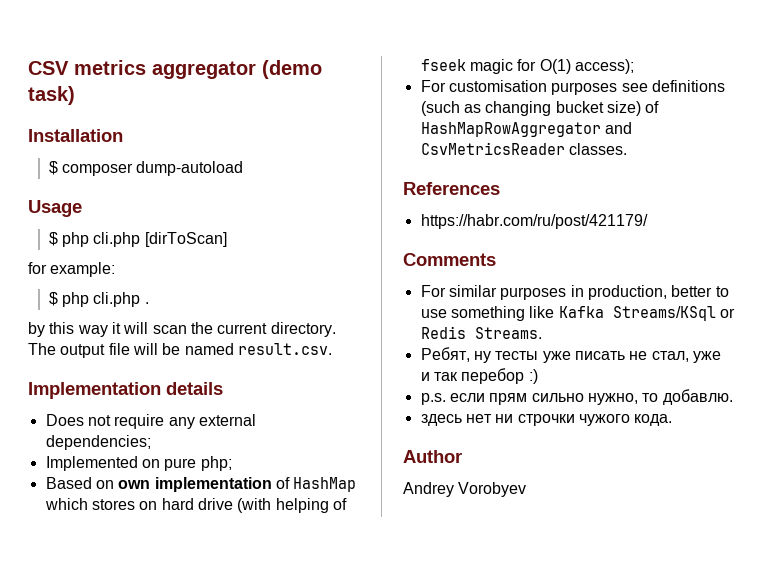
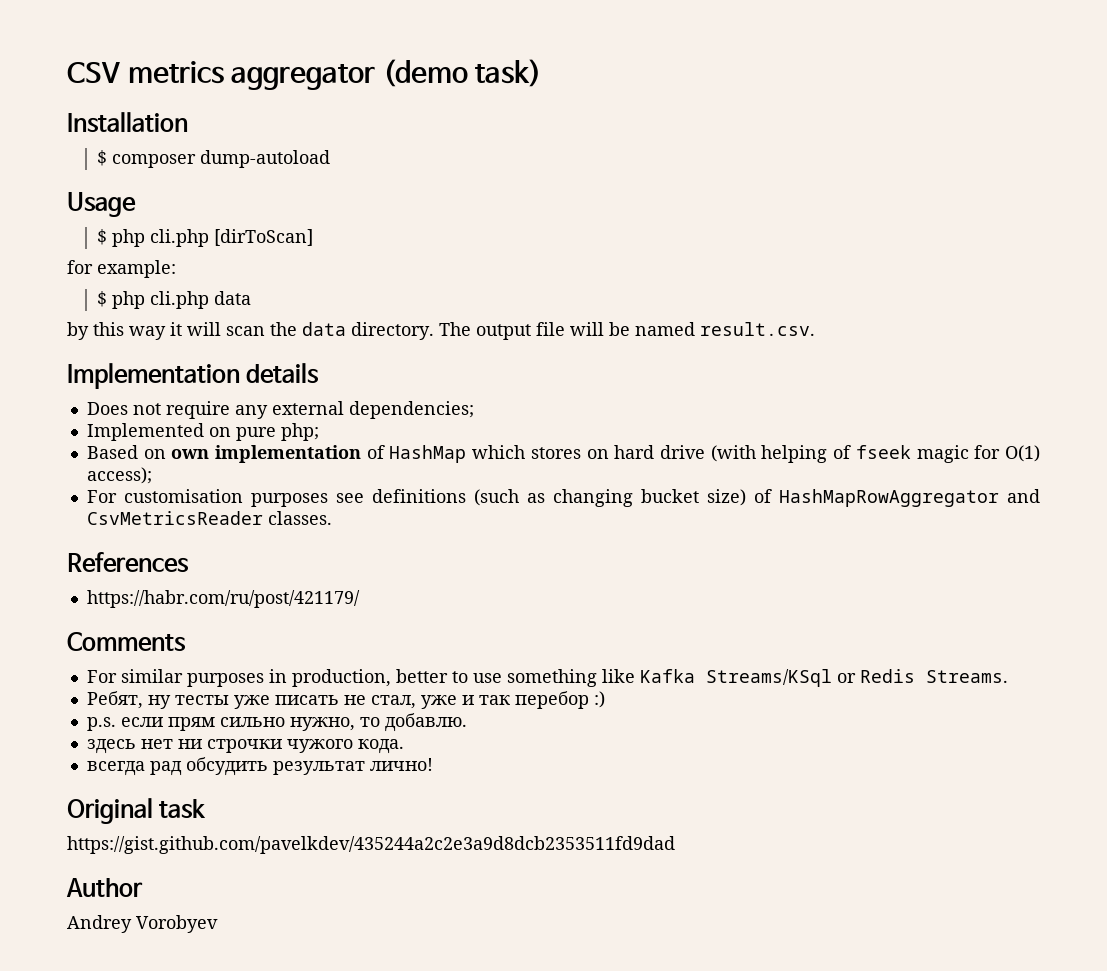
- $ php cli.php .
+ $ php cli.php data
- by this way it will scan the current directory.
+ by this way it will scan the data directory.
+ всегда рад обсудить результат лично!
+ Original task
+ https://gist.github.com/pavelkdev/435244a2c2e3a9d8dcb2353511fd9dad

